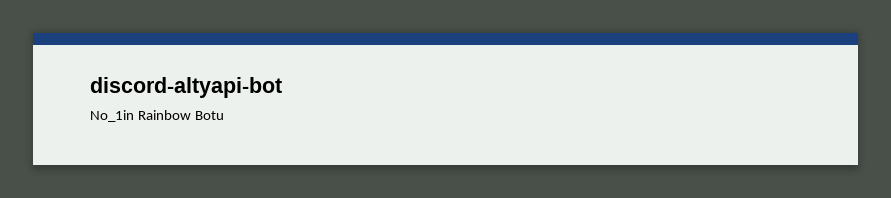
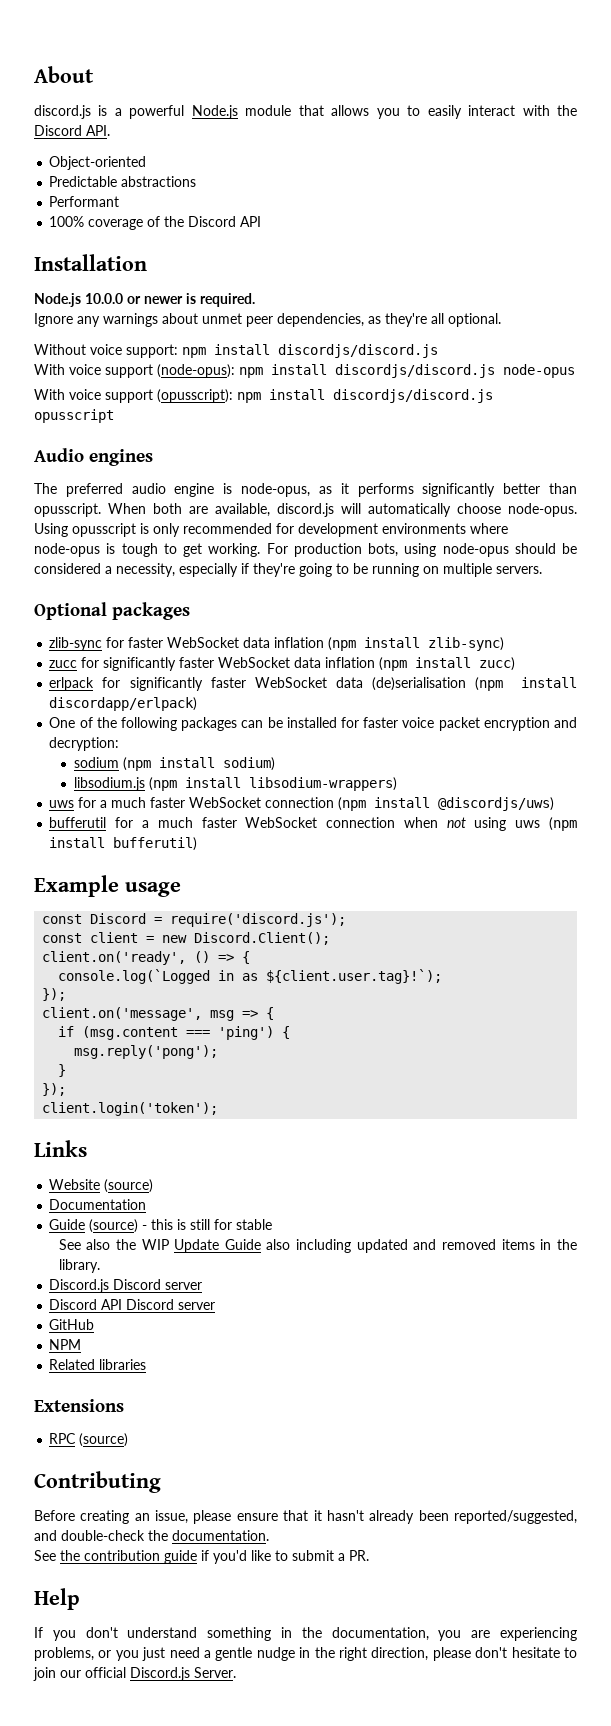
- discord-altyapi-bot
- No_1in Rainbow Botu
+ About
+ discord.js is a powerful Node.js module that allows you to easily interact with the Discord API.
+ Object-oriented
+ Predictable abstractions
+ Performant
+ 100% coverage of the Discord API
+ Installation
+ Node.js 10.0.0 or newer is required.
+ Ignore any warnings about unmet peer dependencies, as they're all optional.
+ Without voice support: npm install discordjs/discord.js
+ With voice support (node-opus): npm install discordjs/discord.js node-opus
+ With voice support (opusscript): npm install discordjs/discord.js opusscript
+ Audio engines
+ The preferred audio engine is node-opus, as it performs significantly better than opusscript. When both are available, discord.js will automatically choose node-opus. Using opusscript is only recommended for development environments where node-opus is tough to get working. For production bots, using node-opus should be considered a necessity, especially if they're going to be running on multiple servers.
+ Optional packages
+ zlib-sync for faster WebSocket data inflation (npm install zlib-sync)
+ zucc for significantly faster WebSocket data inflation (npm install zucc)
+ erlpack for significantly faster WebSocket data (de)serialisation (npm install discordapp/erlpack)
+ One of the following packages can be installed for faster voice packet encryption and decryption:
+ sodium (npm install sodium)
+ libsodium.js (npm install libsodium-wrappers)
+ uws for a much faster WebSocket connection (npm install @discordjs/uws)
+ bufferutil for a much faster WebSocket connection when not using uws (npm install bufferutil)
+ Example usage
+ const Discord = require('discord.js');
+ const client = new Discord.Client();
+ client.on('ready', () => {
+ console.log(`Logged in as ${client.user.tag}!`);
+ });
+ client.on('message', msg => {
+ if (msg.content === 'ping') {
+ msg.reply('pong');
+ }
+ });
+ client.login('token');
+ Links
+ Website (source)
+ Documentation
+ Guide (source) - this is still for stable
+ See also the WIP Update Guide also including updated and removed items in the library.
+ Discord.js Discord server
+ Discord API Discord server
+ GitHub
+ NPM
+ Related libraries
+ Extensions
+ RPC (source)
+ Contributing
+ Before creating an issue, please ensure that it hasn't already been reported/suggested, and double-check the documentation.
+ See the contribution guide if you'd like to submit a PR.
+ Help
+ If you don't understand something in the documentation, you are experiencing problems, or you just need a gentle nudge in the right direction, please don't hesitate to join our official Discord.js Server.

